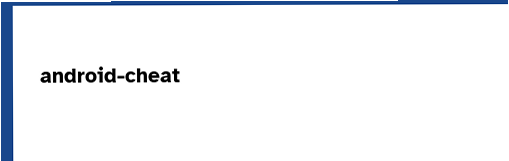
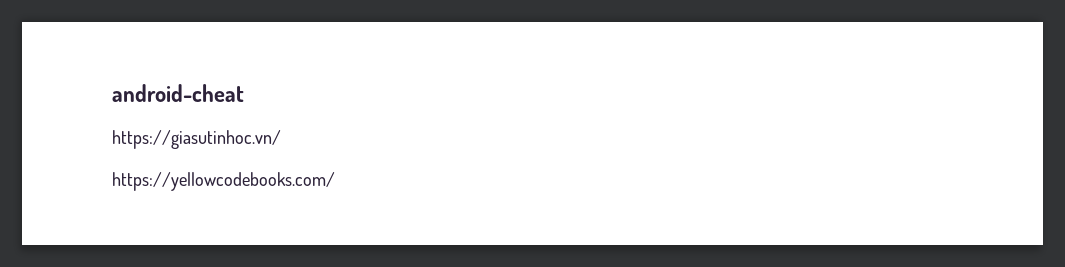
+ https://giasutinhoc.vn/
+ https://yellowcodebooks.com/

